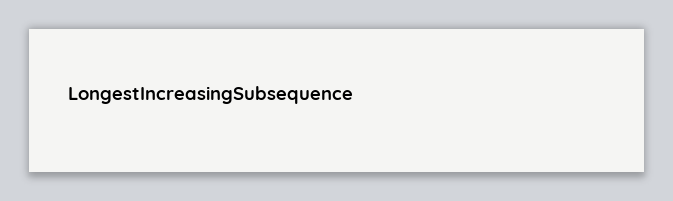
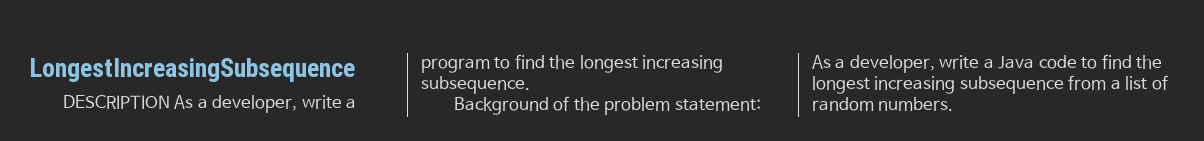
+ DESCRIPTION As a developer, write a program to find the longest increasing subsequence.
+ Background of the problem statement: As a developer, write a Java code to find the longest increasing subsequence from a list of random numbers.

